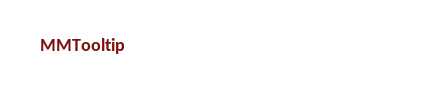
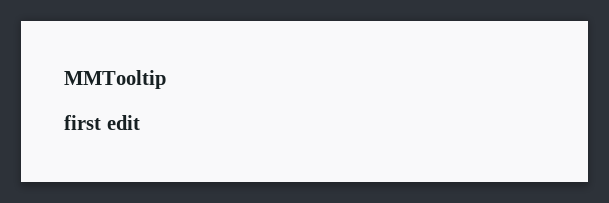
+ first edit

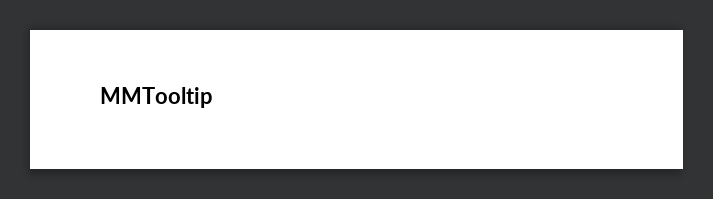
- first edit

